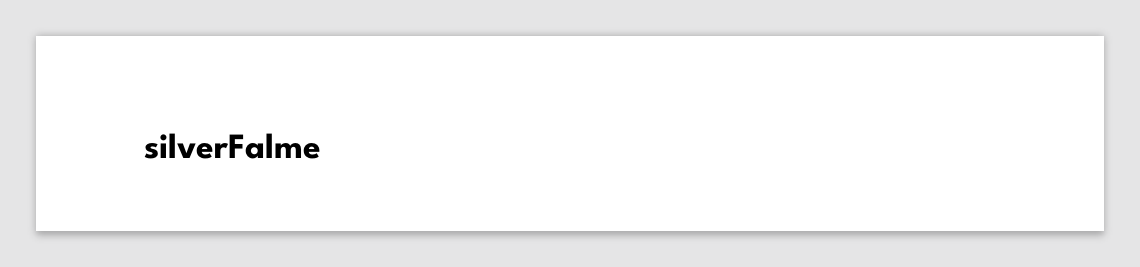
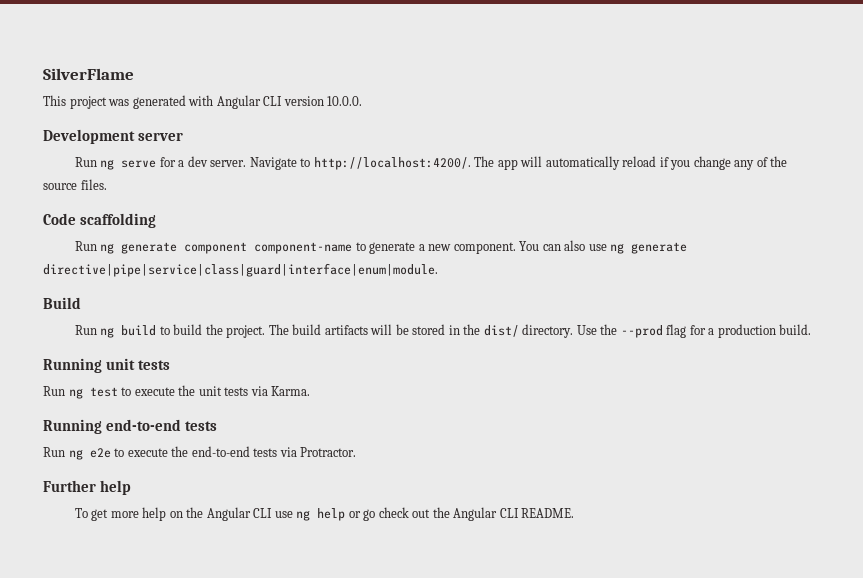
- silverFalme
+ SilverFlame
+ This project was generated with Angular CLI version 10.0.0.
+ Development server
+ Run ng serve for a dev server. Navigate to http://localhost:4200/. The app will automatically reload if you change any of the source files.
+ Code scaffolding
+ Run ng generate component component-name to generate a new component. You can also use ng generate directive|pipe|service|class|guard|interface|enum|module.
+ Build
+ Run ng build to build the project. The build artifacts will be stored in the dist/ directory. Use the --prod flag for a production build.
+ Running unit tests
+ Run ng test to execute the unit tests via Karma.
+ Running end-to-end tests
+ Run ng e2e to execute the end-to-end tests via Protractor.
+ Further help
+ To get more help on the Angular CLI use ng help or go check out the Angular CLI README.

